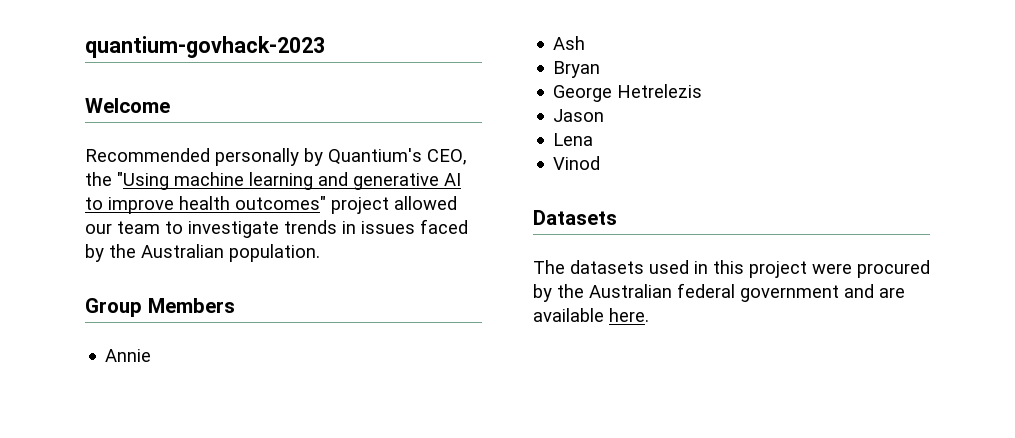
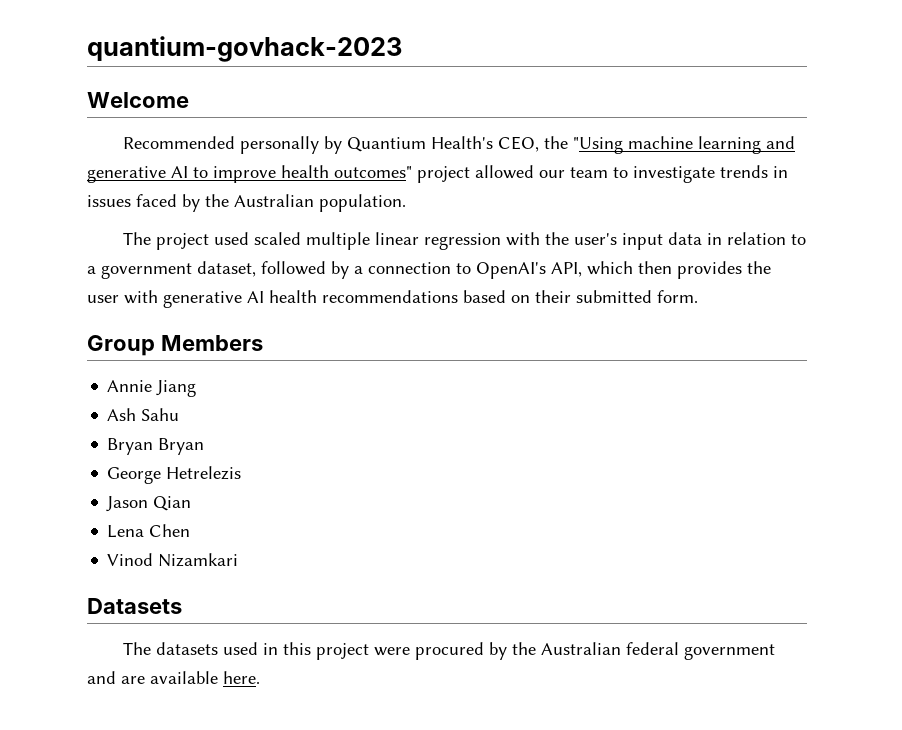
- Recommended personally by Quantium's CEO, the "Using machine learning and generative AI to improve health outcomes" project allowed our team to investigate trends in issues faced by the Australian population.
+ Recommended personally by Quantium Health's CEO, the "Using machine learning and generative AI to improve health outcomes" project allowed our team to investigate trends in issues faced by the Australian population.
+ The project used scaled multiple linear regression with the user's input data in relation to a government dataset, followed by a connection to OpenAI's API, which then provides the user with generative AI health recommendations based on their submitted form.
- Annie
+ Annie Jiang
- Ash
- Bryan
+ Ash Sahu
+ Bryan Bryan
- Jason
+ Jason Qian
- Lena
+ Lena Chen
- Vinod
+ Vinod Nizamkari

